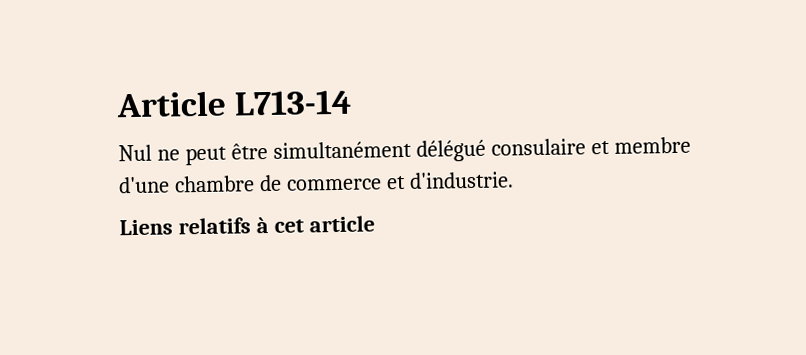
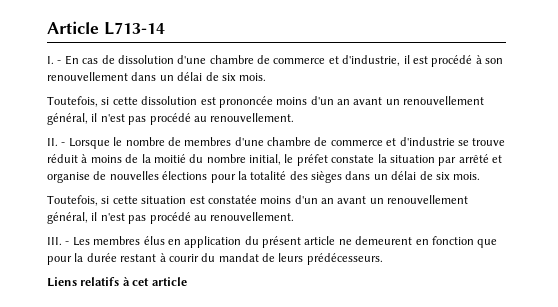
- Nul ne peut être simultanément délégué consulaire et membre d'une chambre de commerce et d'industrie.
+ I. - En cas de dissolution d'une chambre de commerce et d'industrie, il est procédé à son renouvellement dans un délai de six mois.
+ Toutefois, si cette dissolution est prononcée moins d'un an avant un renouvellement général, il n'est pas procédé au renouvellement.
+ II. - Lorsque le nombre de membres d'une chambre de commerce et d'industrie se trouve réduit à moins de la moitié du nombre initial, le préfet constate la situation par arrêté et organise de nouvelles élections pour la totalité des sièges dans un délai de six mois.
+ Toutefois, si cette situation est constatée moins d'un an avant un renouvellement général, il n'est pas procédé au renouvellement.
+ III. - Les membres élus en application du présent article ne demeurent en fonction que pour la durée restant à courir du mandat de leurs prédécesseurs.

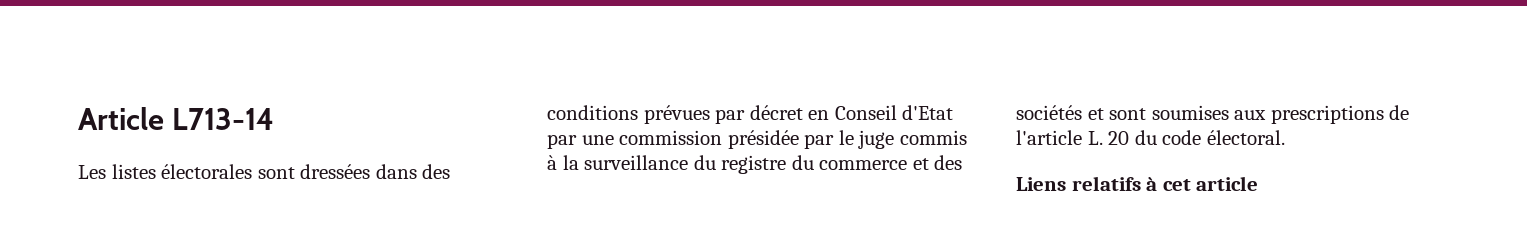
- I. - En cas de dissolution d'une chambre de commerce et d'industrie, il est procédé à son renouvellement dans un délai de six mois.
- Toutefois, si cette dissolution est prononcée moins d'un an avant un renouvellement général, il n'est pas procédé au renouvellement.
- II. - Lorsque le nombre de membres d'une chambre de commerce et d'industrie se trouve réduit à moins de la moitié du nombre initial, le préfet constate la situation par arrêté et organise de nouvelles élections pour la totalité des sièges dans un délai de six mois.
- Toutefois, si cette situation est constatée moins d'un an avant un renouvellement général, il n'est pas procédé au renouvellement.
- III. - Les membres élus en application du présent article ne demeurent en fonction que pour la durée restant à courir du mandat de leurs prédécesseurs.
+ Les listes électorales sont dressées dans des conditions prévues par décret en Conseil d'Etat par une commission présidée par le juge commis à la surveillance du registre du commerce et des sociétés et sont soumises aux prescriptions de l'article L. 20 du code électoral.

